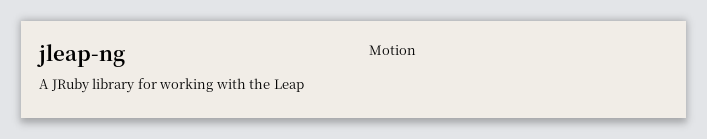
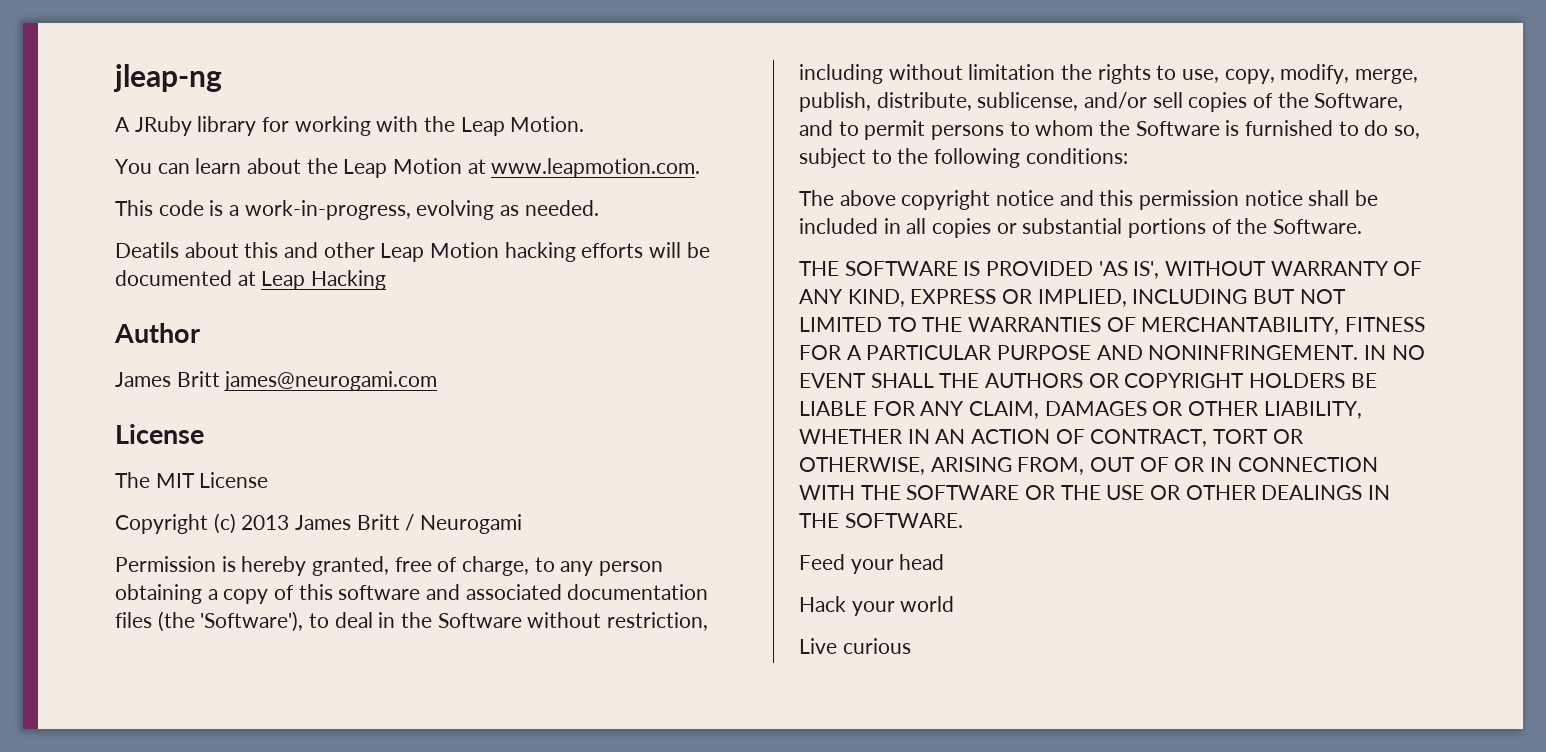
- A JRuby library for working with the Leap Motion
+ A JRuby library for working with the Leap Motion.
+ You can learn about the Leap Motion at www.leapmotion.com.
+ This code is a work-in-progress, evolving as needed.
+ Deatils about this and other Leap Motion hacking efforts will be documented at Leap Hacking
+ Author
+ James Britt james@neurogami.com
+ License
+ The MIT License
+ Copyright (c) 2013 James Britt / Neurogami
+ Permission is hereby granted, free of charge, to any person obtaining a copy of this software and associated documentation files (the 'Software'), to deal in the Software without restriction, including without limitation the rights to use, copy, modify, merge, publish, distribute, sublicense, and/or sell copies of the Software, and to permit persons to whom the Software is furnished to do so, subject to the following conditions:
+ The above copyright notice and this permission notice shall be included in all copies or substantial portions of the Software.
+ THE SOFTWARE IS PROVIDED 'AS IS', WITHOUT WARRANTY OF ANY KIND, EXPRESS OR IMPLIED, INCLUDING BUT NOT LIMITED TO THE WARRANTIES OF MERCHANTABILITY, FITNESS FOR A PARTICULAR PURPOSE AND NONINFRINGEMENT. IN NO EVENT SHALL THE AUTHORS OR COPYRIGHT HOLDERS BE LIABLE FOR ANY CLAIM, DAMAGES OR OTHER LIABILITY, WHETHER IN AN ACTION OF CONTRACT, TORT OR OTHERWISE, ARISING FROM, OUT OF OR IN CONNECTION WITH THE SOFTWARE OR THE USE OR OTHER DEALINGS IN THE SOFTWARE.
+ Feed your head
+ Hack your world
+ Live curious

